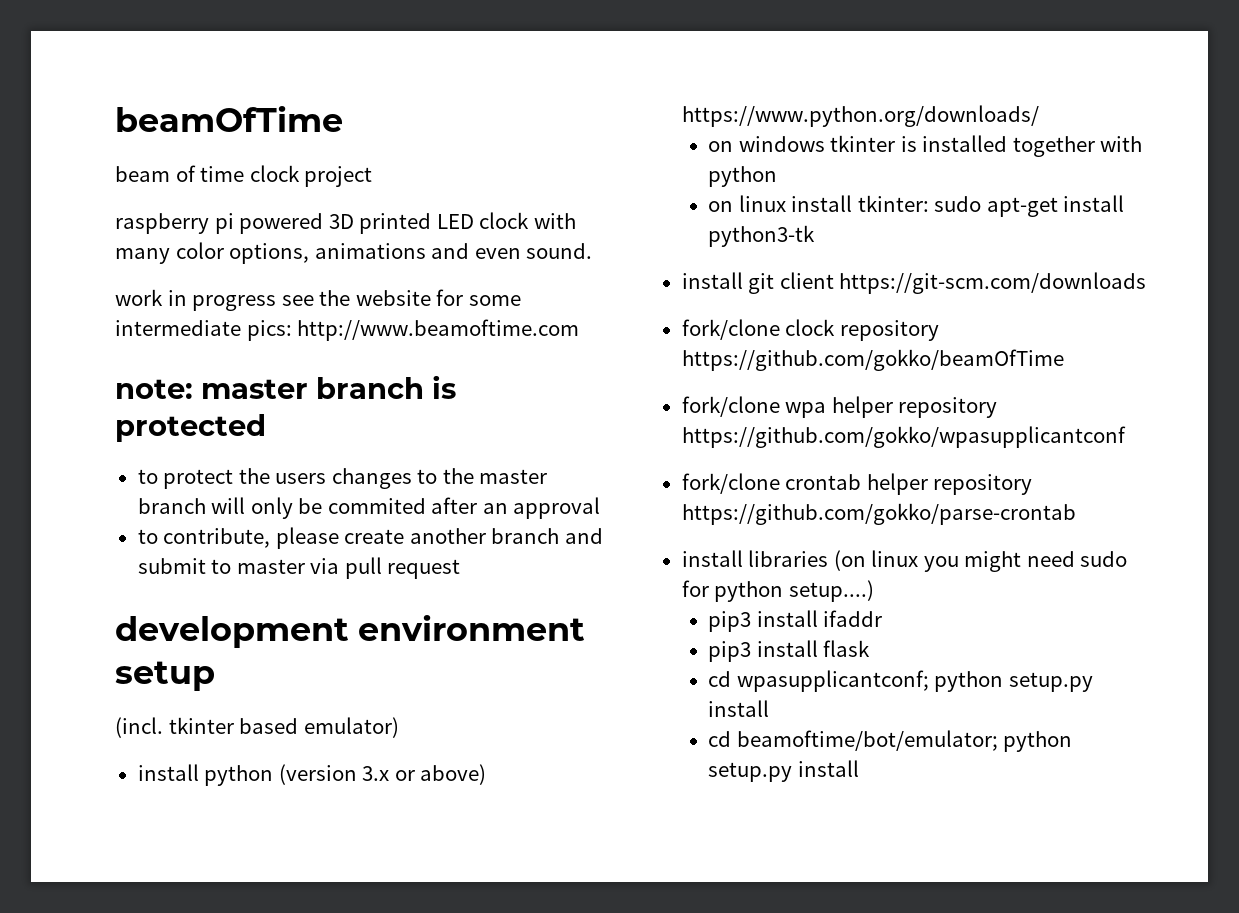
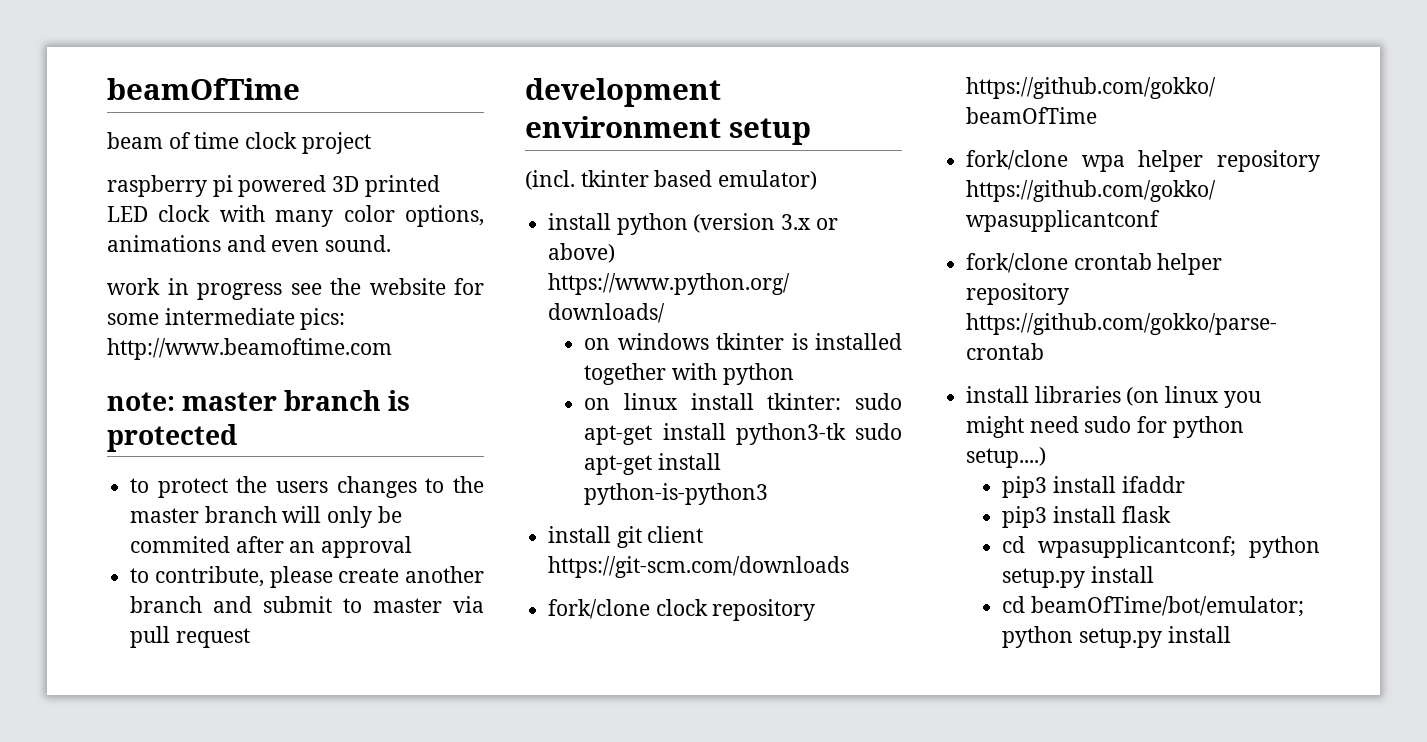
- on linux install tkinter: sudo apt-get install python3-tk
+ on linux install tkinter: sudo apt-get install python3-tk sudo apt-get install python-is-python3
- cd beamoftime/bot/emulator; python setup.py install
+ cd beamOfTime/bot/emulator; python setup.py install

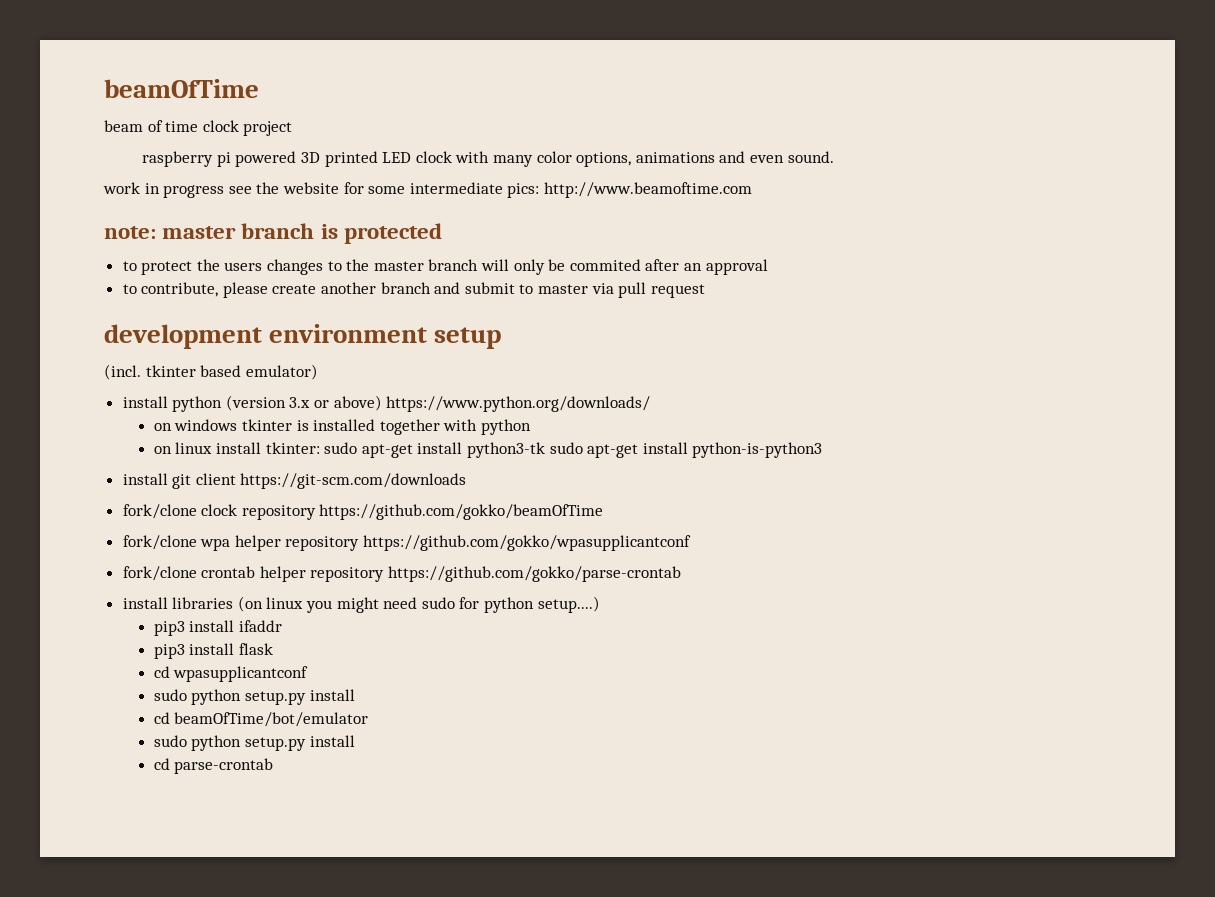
- cd wpasupplicantconf; python setup.py install
- cd beamOfTime/bot/emulator; python setup.py install
+ cd wpasupplicantconf
+ sudo python setup.py install
+ cd beamOfTime/bot/emulator
+ sudo python setup.py install
+ cd parse-crontab

